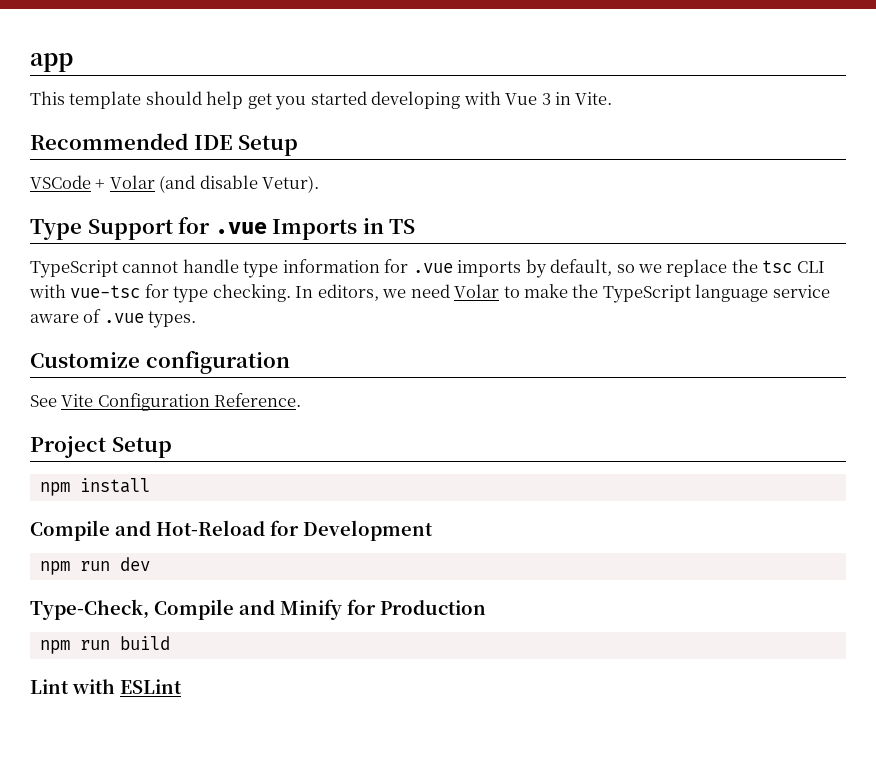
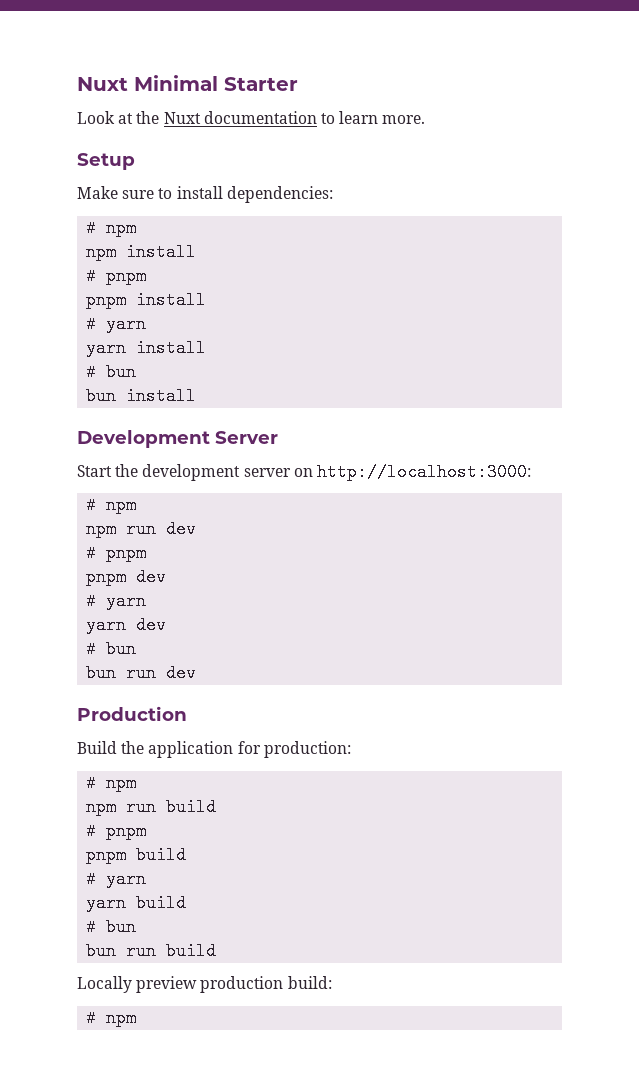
- app
- This template should help get you started developing with Vue 3 in Vite.
- Recommended IDE Setup
- VSCode + Volar (and disable Vetur).
- Type Support for .vue Imports in TS
- TypeScript cannot handle type information for .vue imports by default, so we replace the tsc CLI with vue-tsc for type checking. In editors, we need Volar to make the TypeScript language service aware of .vue types.
- Customize configuration
- See Vite Configuration Reference.
- Project Setup
+ Nuxt Minimal Starter
+ Look at the Nuxt documentation to learn more.
+ Setup
+ Make sure to install dependencies:
+ # npm
  npm install
- Compile and Hot-Reload for Development
+ # pnpm
+ pnpm install
+ # yarn
+ yarn install
+ # bun
+ bun install
+ Development Server
+ Start the development server on http://localhost:3000:
+ # npm
  npm run dev
- Type-Check, Compile and Minify for Production
+ # pnpm
+ pnpm dev
+ # yarn
+ yarn dev
+ # bun
+ bun run dev
+ Production
+ Build the application for production:
+ # npm
  npm run build
- Lint with ESLint
+ # pnpm
+ pnpm build
+ # yarn
+ yarn build
+ # bun
+ bun run build
+ Locally preview production build:
+ # npm

